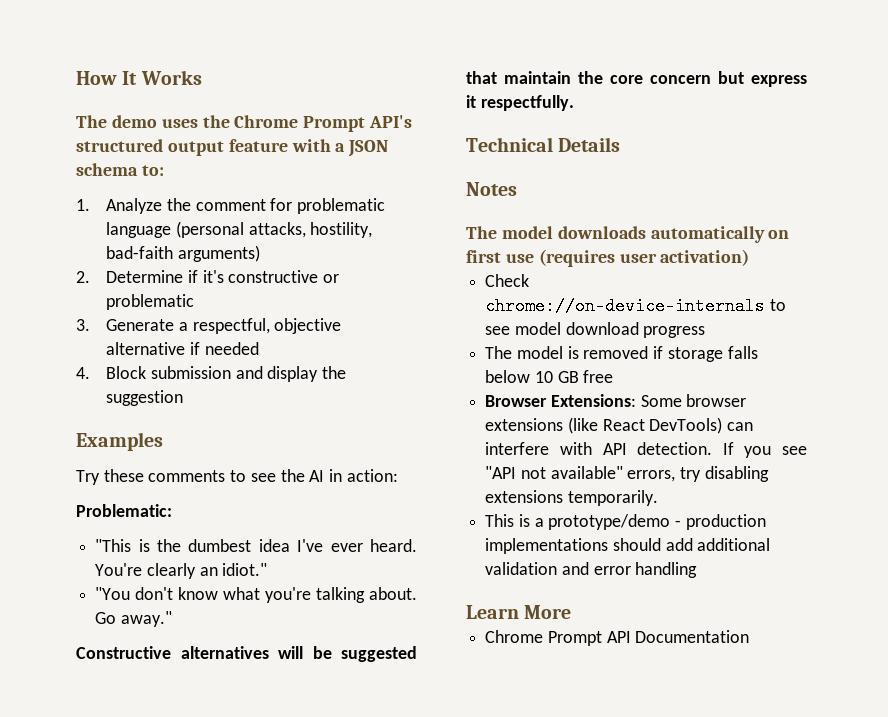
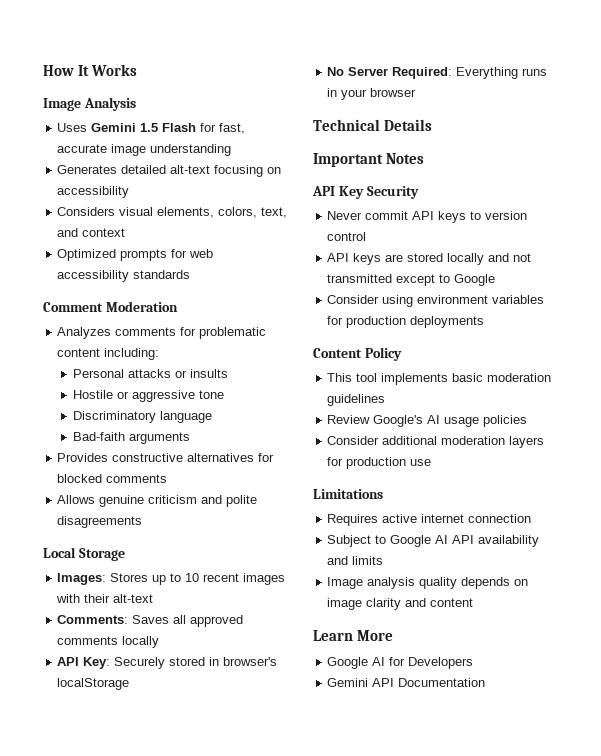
- The demo uses the Chrome Prompt API's structured output feature with a JSON schema to:
- 1. Analyze the comment for problematic language (personal attacks, hostility, bad-faith arguments)
- 2. Determine if it's constructive or problematic
- 3. Generate a respectful, objective alternative if needed
- 4. Block submission and display the suggestion
- Examples
- Try these comments to see the AI in action:
- Problematic:
- "This is the dumbest idea I've ever heard. You're clearly an idiot."
- "You don't know what you're talking about. Go away."
- Constructive alternatives will be suggested that maintain the core concern but express it respectfully.
+ Image Analysis
+ Uses Gemini 1.5 Flash for fast, accurate image understanding
+ Generates detailed alt-text focusing on accessibility
+ Considers visual elements, colors, text, and context
+ Optimized prompts for web accessibility standards
+ Comment Moderation
+ Analyzes comments for problematic content including:
+ Personal attacks or insults
+ Hostile or aggressive tone
+ Discriminatory language
+ Bad-faith arguments
+ Provides constructive alternatives for blocked comments
+ Allows genuine criticism and polite disagreements
+ Local Storage
+ Images: Stores up to 10 recent images with their alt-text
+ Comments: Saves all approved comments locally
+ API Key: Securely stored in browser's localStorage
+ No Server Required: Everything runs in your browser
- Notes
+ Important Notes
- The model downloads automatically on first use (requires user activation)
- Check chrome://on-device-internals to see model download progress
- The model is removed if storage falls below 10 GB free
- Browser Extensions: Some browser extensions (like React DevTools) can interfere with API detection. If you see "API not available" errors, try disabling extensions temporarily.
- This is a prototype/demo - production implementations should add additional validation and error handling
+ API Key Security
+ Never commit API keys to version control
+ API keys are stored locally and not transmitted except to Google
+ Consider using environment variables for production deployments
+ Content Policy
+ This tool implements basic moderation guidelines
+ Review Google's AI usage policies
+ Consider additional moderation layers for production use
+ Limitations
+ Requires active internet connection
+ Subject to Google AI API availability and limits
+ Image analysis quality depends on image clarity and content
  Learn More
- Chrome Prompt API Documentation
+ Google AI for Developers
+ Gemini API Documentation

